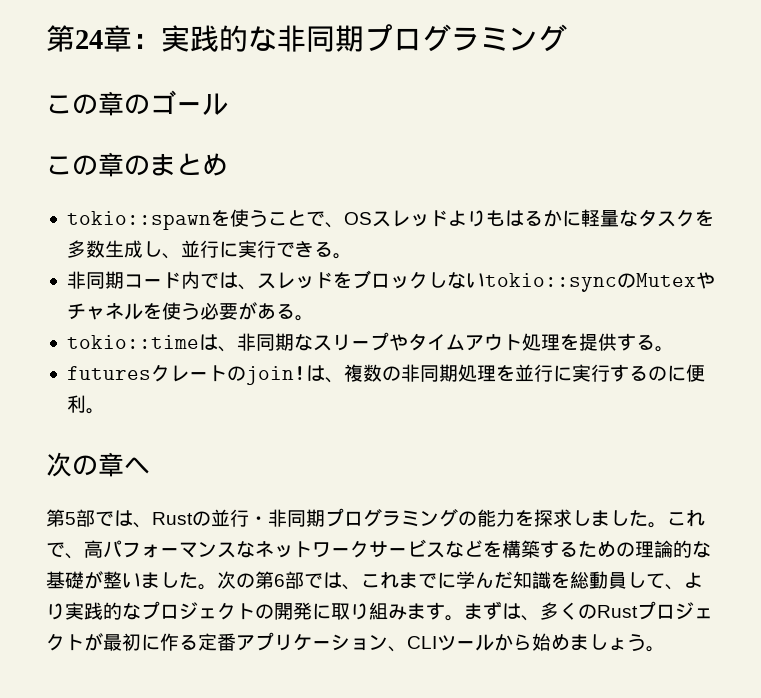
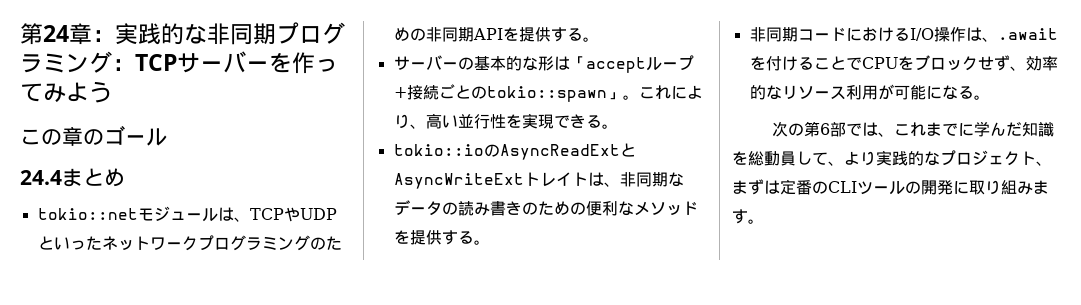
- 第24章：実践的な非同期プログラミング
+ 第24章：実践的な非同期プログラミング：TCPサーバーを作ってみよう
- この章のまとめ
+ 24.4まとめ
- tokio::spawnを使うことで、OSスレッドよりもはるかに軽量なタスクを多数生成し、並行に実行できる。
- 非同期コード内では、スレッドをブロックしないtokio::syncのMutexやチャネルを使う必要がある。
- tokio::timeは、非同期なスリープやタイムアウト処理を提供する。
- futuresクレートのjoin!は、複数の非同期処理を並行に実行するのに便利。
- 次の章へ
- 第5部では、Rustの並行・非同期プログラミングの能力を探求しました。これで、高パフォーマンスなネットワークサービスなどを構築するための理論的な基礎が整いました。次の第6部では、これまでに学んだ知識を総動員して、より実践的なプロジェクトの開発に取り組みます。まずは、多くのRustプロジェクトが最初に作る定番アプリケーション、CLIツールから始めましょう。
+ tokio::netモジュールは、TCPやUDPといったネットワークプログラミングのための非同期APIを提供する。
+ サーバーの基本的な形は「acceptループ+接続ごとのtokio::spawn」。これにより、高い並行性を実現できる。
+ tokio::ioのAsyncReadExtとAsyncWriteExtトレイトは、非同期なデータの読み書きのための便利なメソッドを提供する。
+ 非同期コードにおけるI/O操作は、.awaitを付けることでCPUをブロックせず、効率的なリソース利用が可能になる。
+ 次の第6部では、これまでに学んだ知識を総動員して、より実践的なプロジェクト、まずは定番のCLIツールの開発に取り組みます。

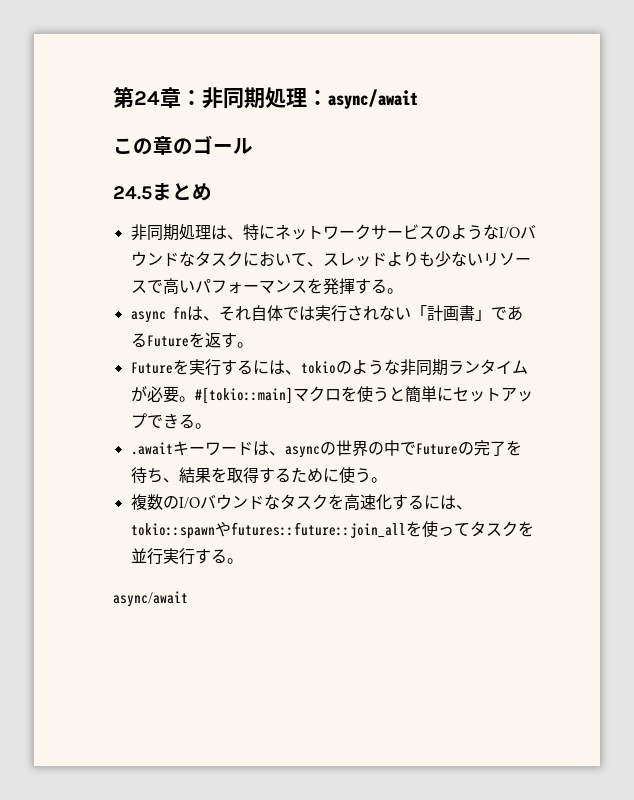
- 第24章：実践的な非同期プログラミング：TCPサーバーを作ってみよう
+ 第24章：非同期処理：async/await
- 24.4まとめ
+ 24.5まとめ
- tokio::netモジュールは、TCPやUDPといったネットワークプログラミングのための非同期APIを提供する。
- サーバーの基本的な形は「acceptループ+接続ごとのtokio::spawn」。これにより、高い並行性を実現できる。
- tokio::ioのAsyncReadExtとAsyncWriteExtトレイトは、非同期なデータの読み書きのための便利なメソッドを提供する。
- 非同期コードにおけるI/O操作は、.awaitを付けることでCPUをブロックせず、効率的なリソース利用が可能になる。
- 次の第6部では、これまでに学んだ知識を総動員して、より実践的なプロジェクト、まずは定番のCLIツールの開発に取り組みます。
+ 非同期処理は、特にネットワークサービスのようなI/Oバウンドなタスクにおいて、スレッドよりも少ないリソースで高いパフォーマンスを発揮する。
+ async fnは、それ自体では実行されない「計画書」であるFutureを返す。
+ Futureを実行するには、tokioのような非同期ランタイムが必要。#[tokio::main]マクロを使うと簡単にセットアップできる。
+ .awaitキーワードは、asyncの世界の中でFutureの完了を待ち、結果を取得するために使う。
+ 複数のI/Oバウンドなタスクを高速化するには、tokio::spawnやfutures::future::join_allを使ってタスクを並行実行する。
+ async/await

